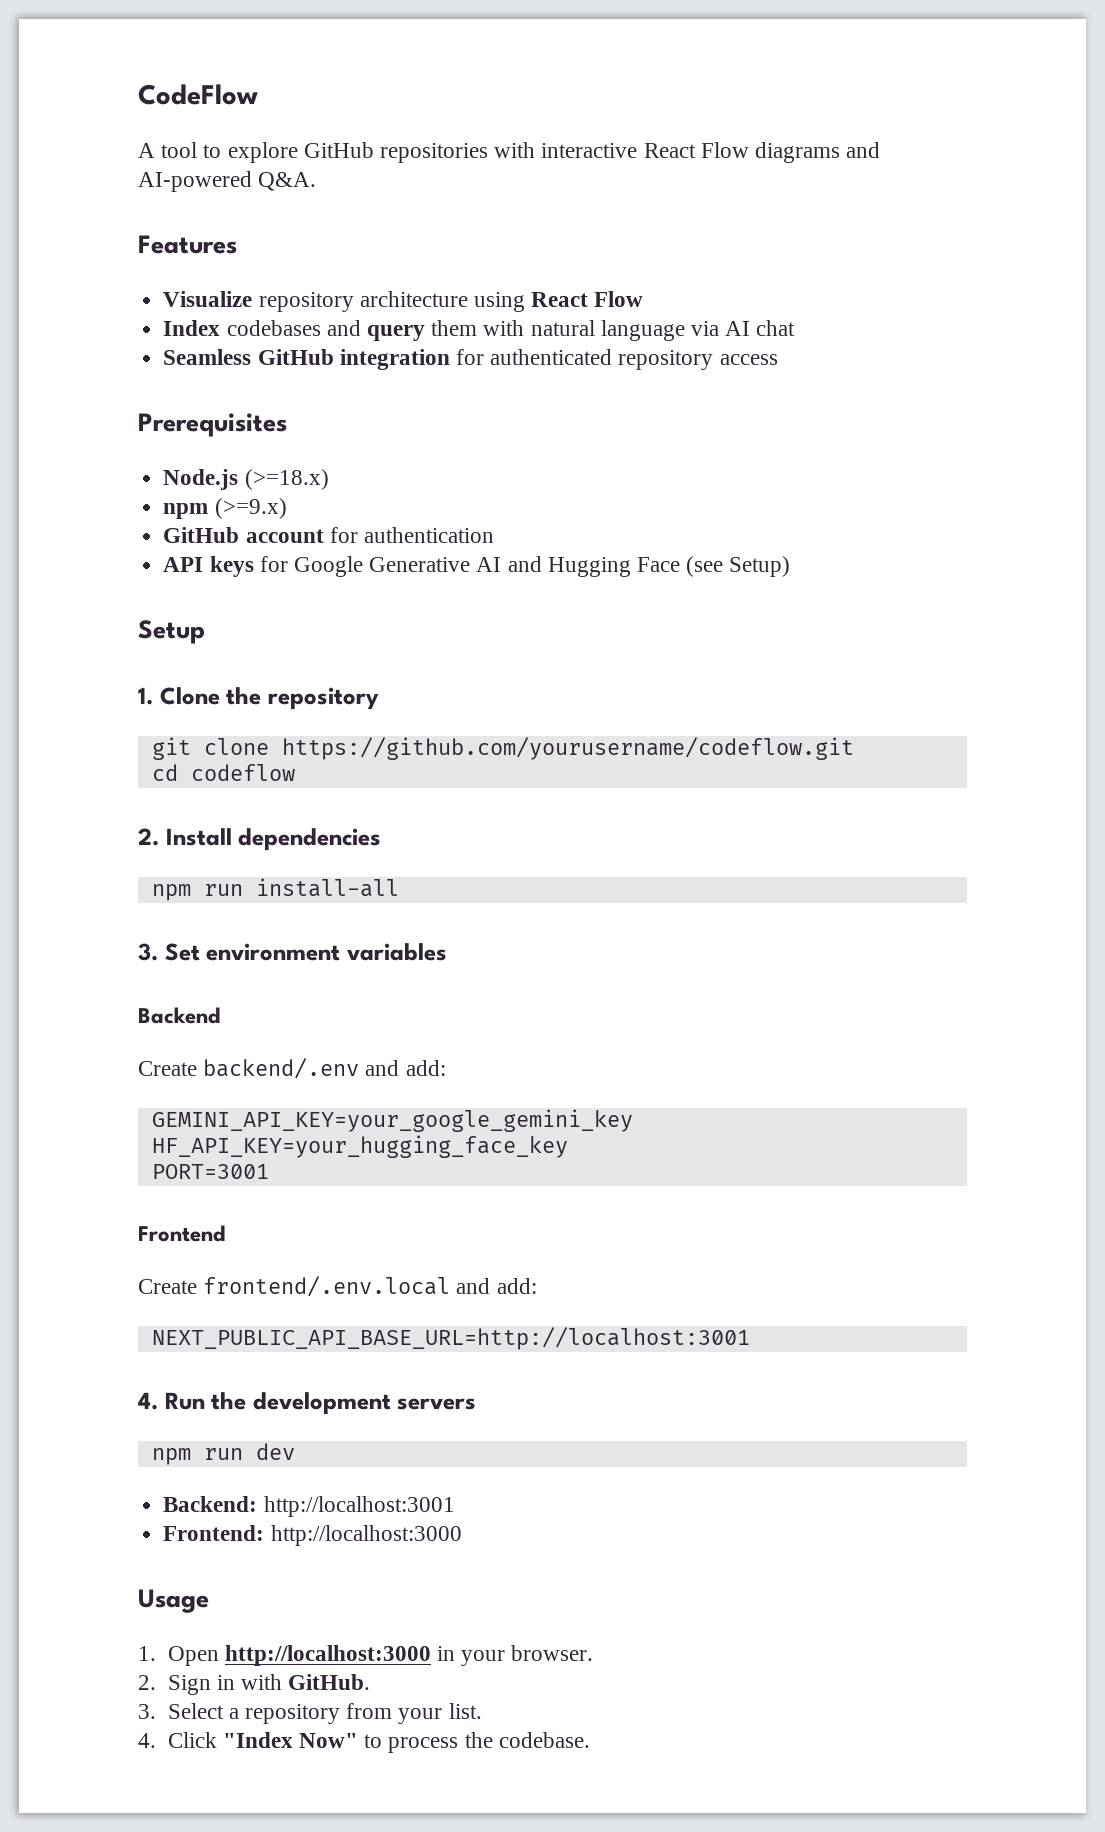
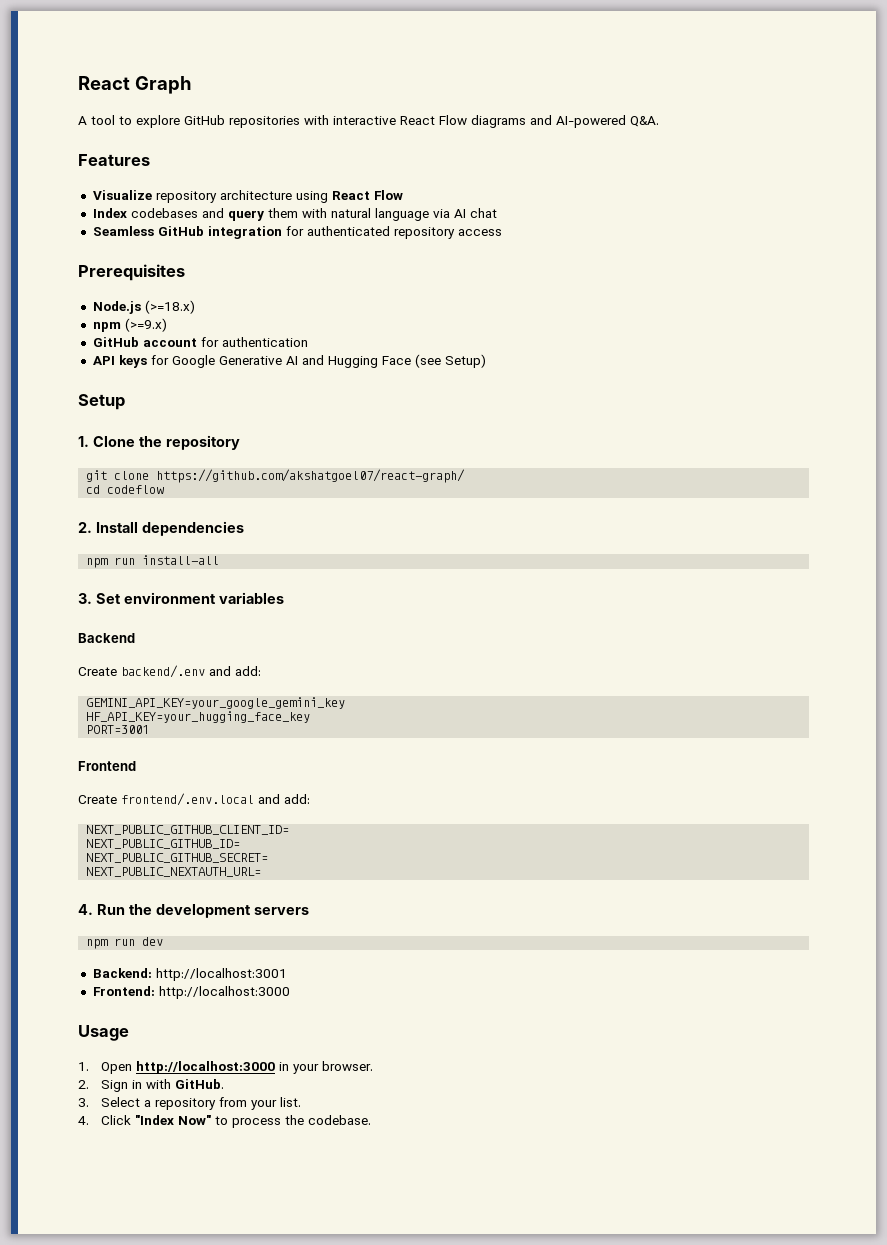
- CodeFlow
+ React Graph
- git clone https://github.com/yourusername/codeflow.git
+ git clone https://github.com/akshatgoel07/react-graph/
- NEXT_PUBLIC_API_BASE_URL=http://localhost:3001
+ NEXT_PUBLIC_GITHUB_CLIENT_ID=
+ NEXT_PUBLIC_GITHUB_ID=
+ NEXT_PUBLIC_GITHUB_SECRET=
+ NEXT_PUBLIC_NEXTAUTH_URL=

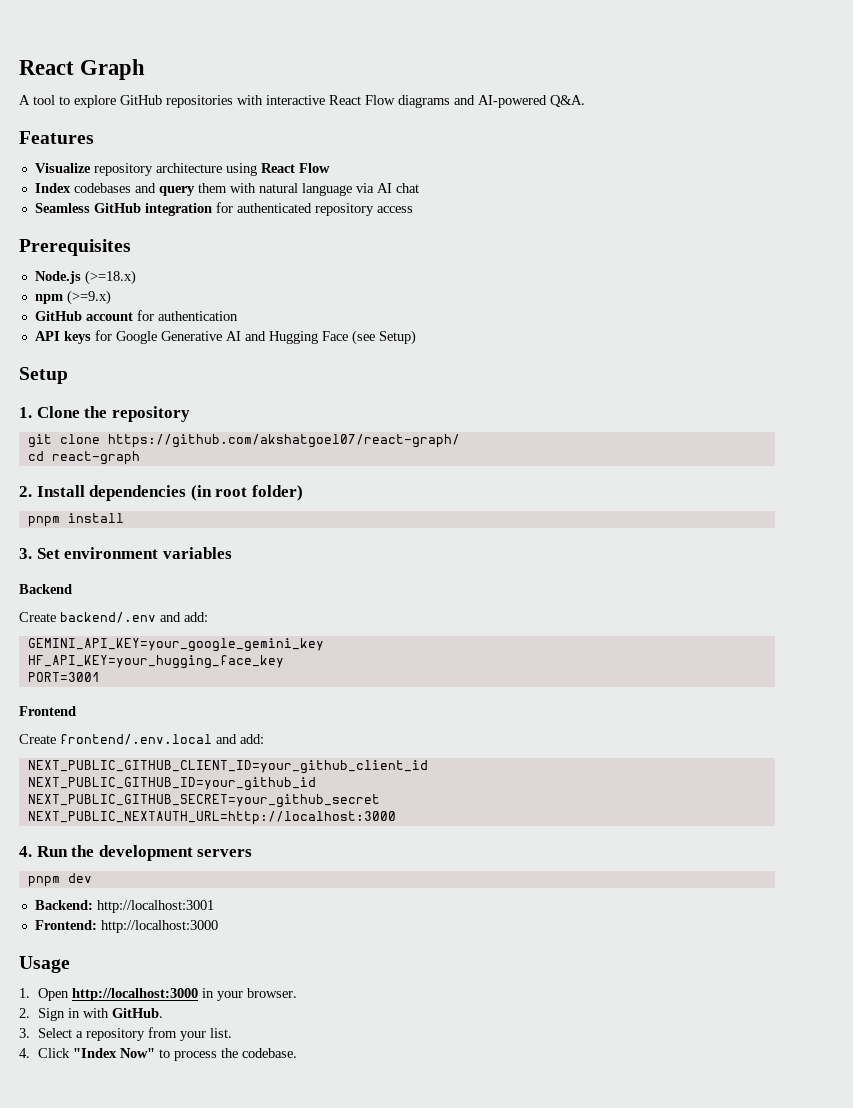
- cd codeflow
+ cd react-graph
- 2. Install dependencies
- npm run install-all
+ 2. Install dependencies (in root folder)
+ pnpm install
- NEXT_PUBLIC_GITHUB_CLIENT_ID=
- NEXT_PUBLIC_GITHUB_ID=
- NEXT_PUBLIC_GITHUB_SECRET=
- NEXT_PUBLIC_NEXTAUTH_URL=
+ NEXT_PUBLIC_GITHUB_CLIENT_ID=your_github_client_id
+ NEXT_PUBLIC_GITHUB_ID=your_github_id
+ NEXT_PUBLIC_GITHUB_SECRET=your_github_secret
+ NEXT_PUBLIC_NEXTAUTH_URL=http://localhost:3000
- npm run dev
+ pnpm dev

